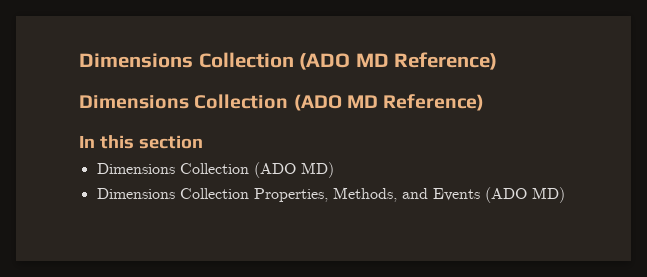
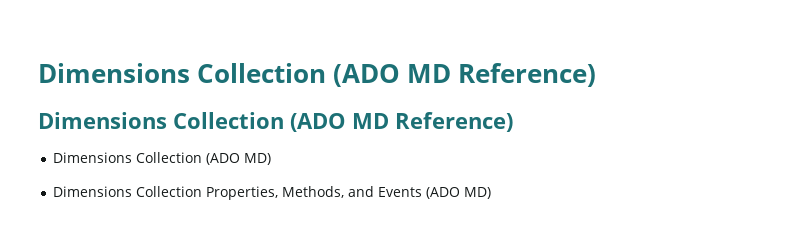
- In this section

